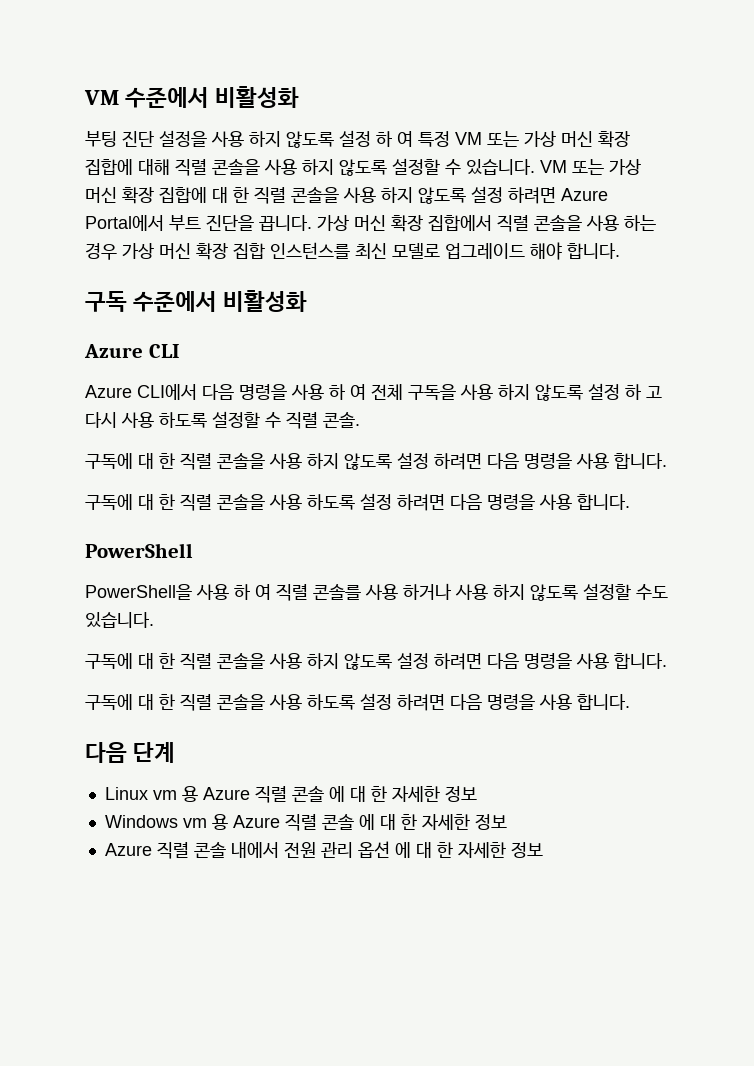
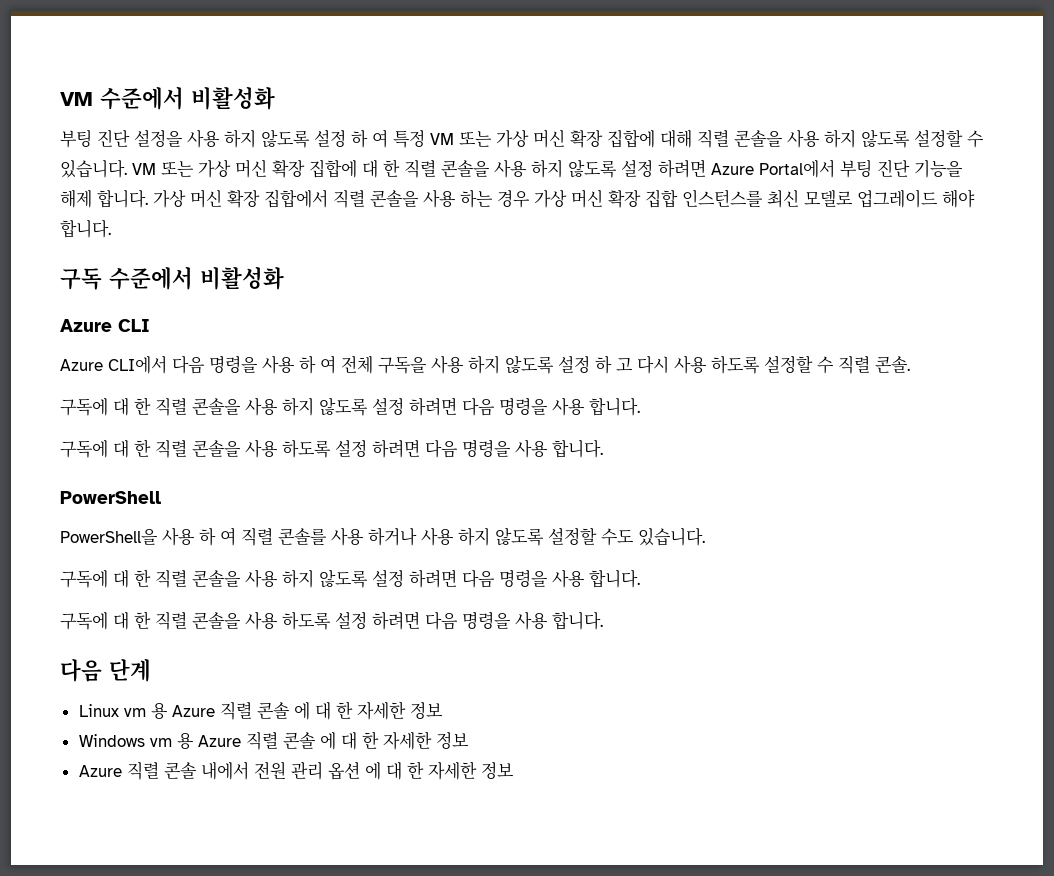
- VM 또는 가상 머신 확장 집합에 대 한 직렬 콘솔을 사용 하지 않도록 설정 하려면 Azure Portal에서 부트 진단을 끕니다.
+ VM 또는 가상 머신 확장 집합에 대 한 직렬 콘솔을 사용 하지 않도록 설정 하려면 Azure Portal에서 부팅 진단 기능을 해제 합니다.

